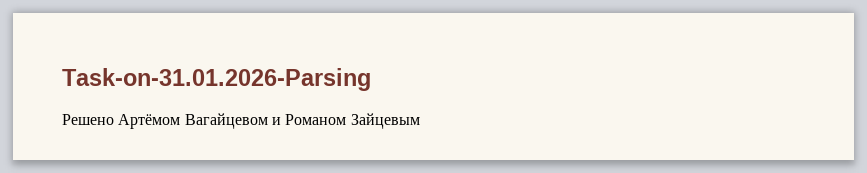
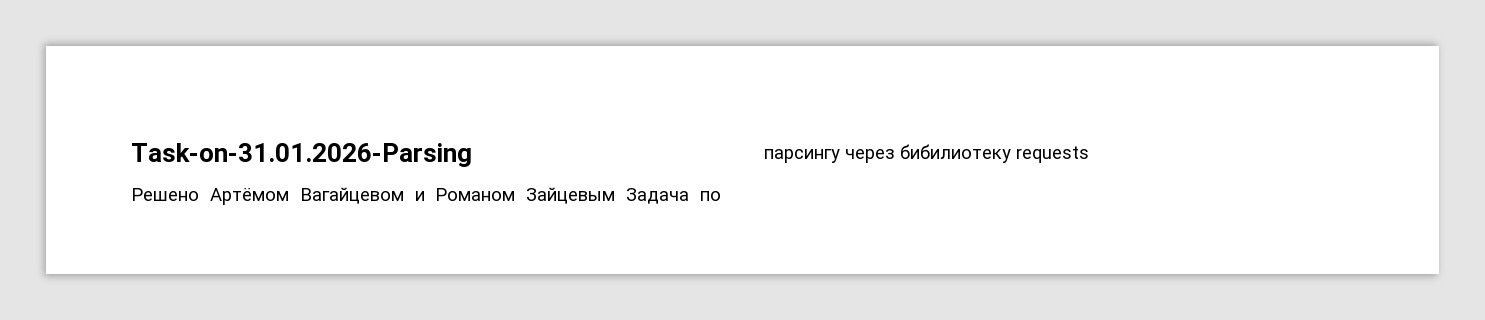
- Решено Артёмом Вагайцевом и Романом Зайцевым
+ Решено Артёмом Вагайцевом и Романом Зайцевым Задача по парсингу через бибилиотеку requests

